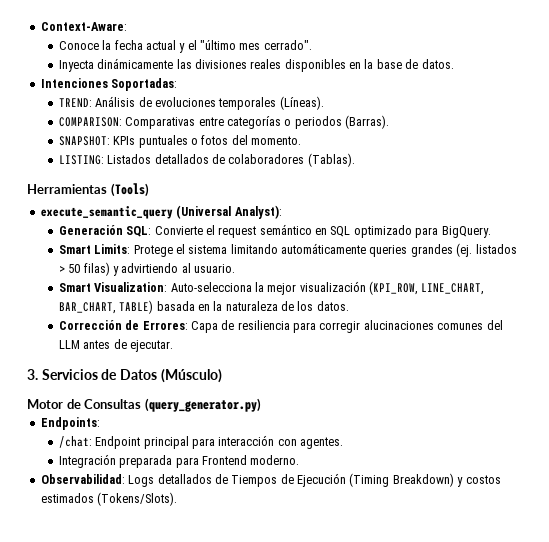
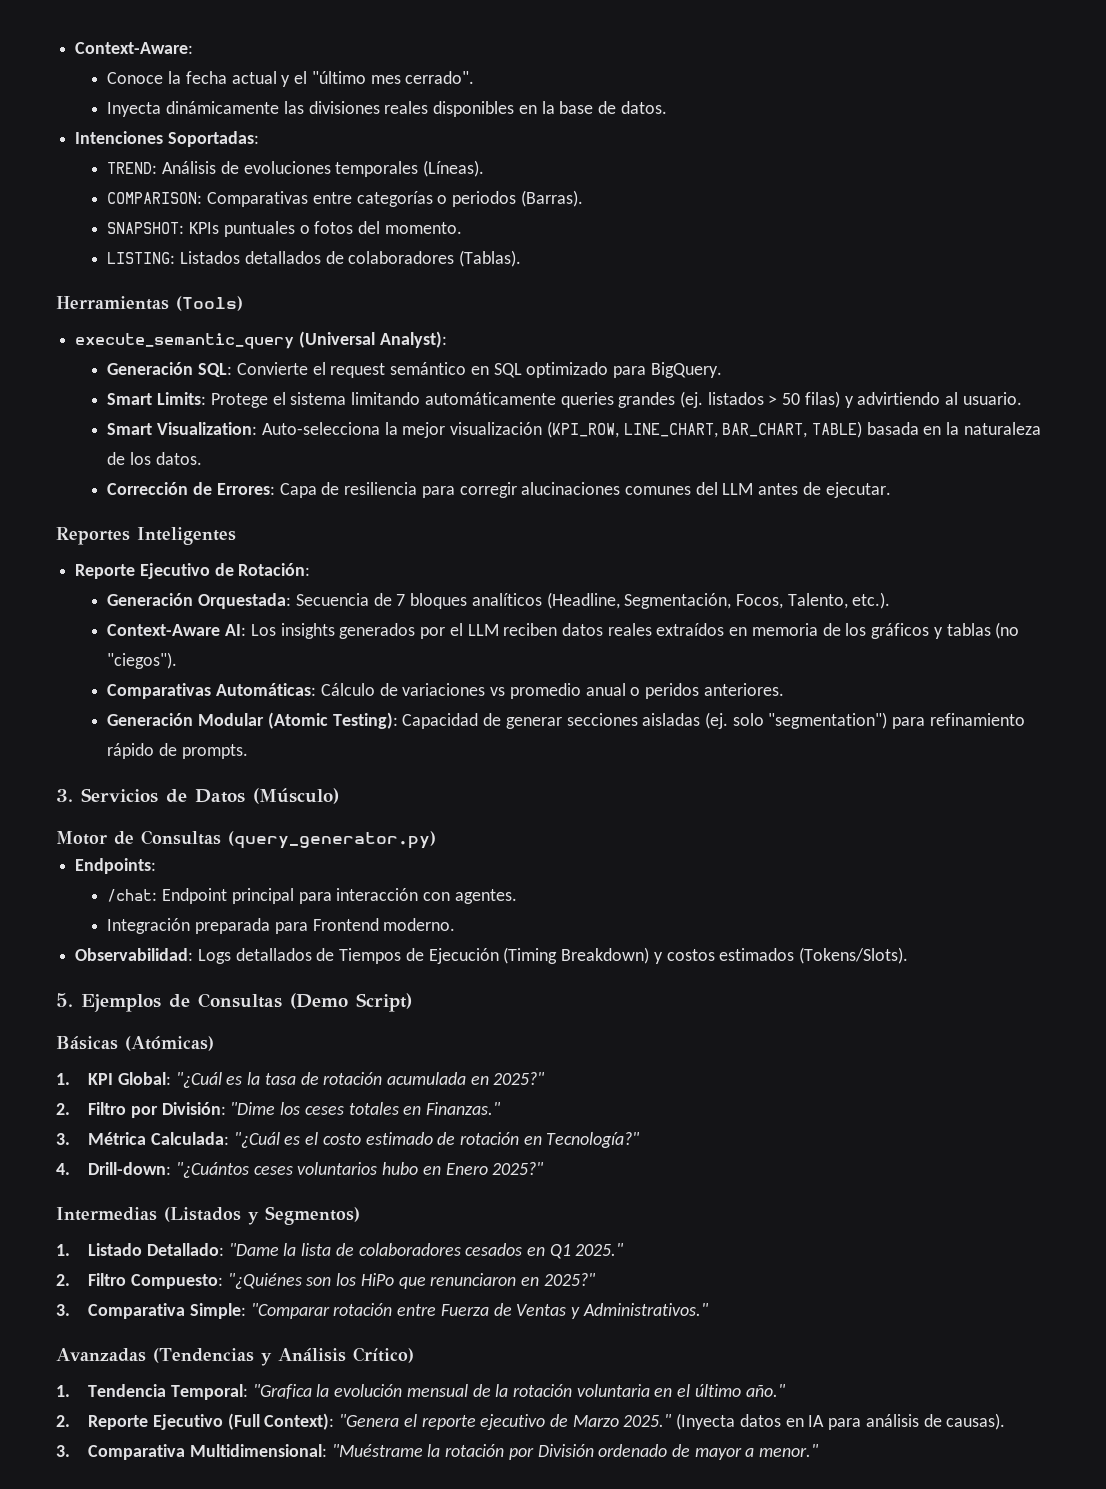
+ Reportes Inteligentes
+ Reporte Ejecutivo de Rotación:
+ Generación Orquestada: Secuencia de 7 bloques analíticos (Headline, Segmentación, Focos, Talento, etc.).
+ Context-Aware AI: Los insights generados por el LLM reciben datos reales extraídos en memoria de los gráficos y tablas (no "ciegos").
+ Comparativas Automáticas: Cálculo de variaciones vs promedio anual o peridos anteriores.
+ Generación Modular (Atomic Testing): Capacidad de generar secciones aisladas (ej. solo "segmentation") para refinamiento rápido de prompts.
+ 5. Ejemplos de Consultas (Demo Script)
+ Básicas (Atómicas)
+ 1. KPI Global: "¿Cuál es la tasa de rotación acumulada en 2025?"
+ 2. Filtro por División: "Dime los ceses totales en Finanzas."
+ 3. Métrica Calculada: "¿Cuál es el costo estimado de rotación en Tecnología?"
+ 4. Drill-down: "¿Cuántos ceses voluntarios hubo en Enero 2025?"
+ Intermedias (Listados y Segmentos)
+ 1. Listado Detallado: "Dame la lista de colaboradores cesados en Q1 2025."
+ 2. Filtro Compuesto: "¿Quiénes son los HiPo que renunciaron en 2025?"
+ 3. Comparativa Simple: "Comparar rotación entre Fuerza de Ventas y Administrativos."
+ Avanzadas (Tendencias y Análisis Crítico)
+ 1. Tendencia Temporal: "Grafica la evolución mensual de la rotación voluntaria en el último año."
+ 2. Reporte Ejecutivo (Full Context): "Genera el reporte ejecutivo de Marzo 2025." (Inyecta datos en IA para análisis de causas).
+ 3. Comparativa Multidimensional: "Muéstrame la rotación por División ordenado de mayor a menor."

